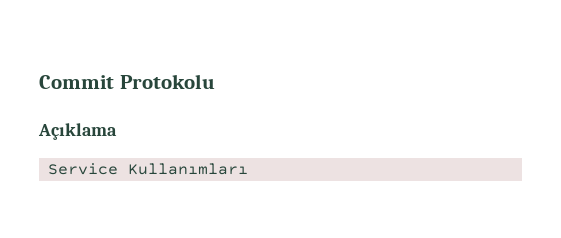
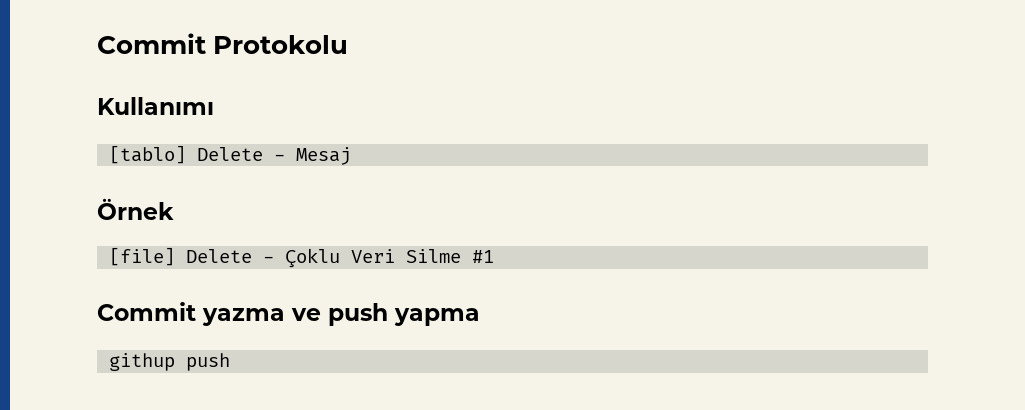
- Açıklama
- Service Kullanımları
+ Kullanımı
+ [tablo] Delete - Mesaj
+ Örnek
+ [file] Delete - Çoklu Veri Silme #1
+ Commit yazma ve push yapma
+ githup push

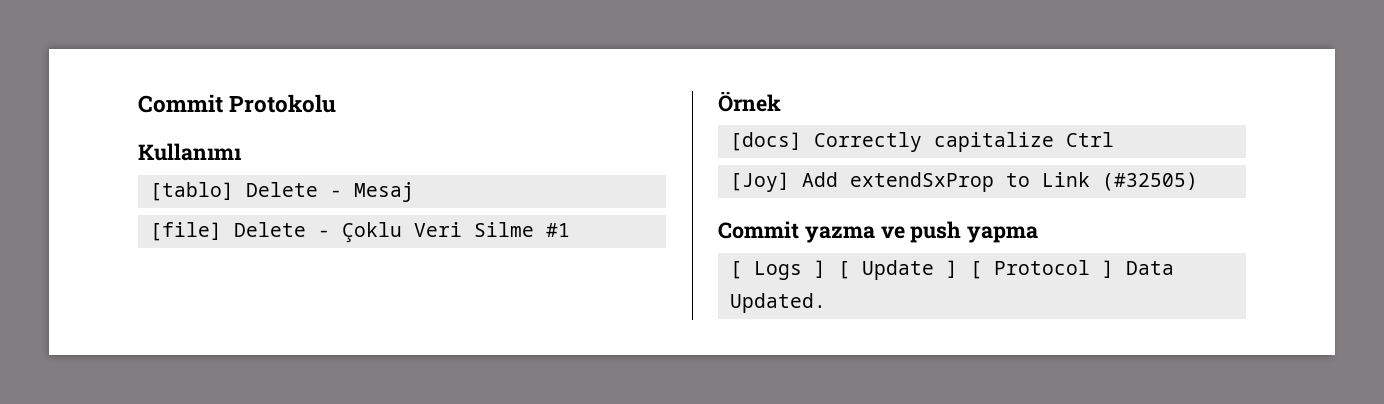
- Örnek
+ Örnek
+ [docs] Correctly capitalize Ctrl
+ [Joy] Add extendSxProp to Link (#32505)
- githup push
+ [ Logs ] [ Update ] [ Protocol ] Data Updated.

